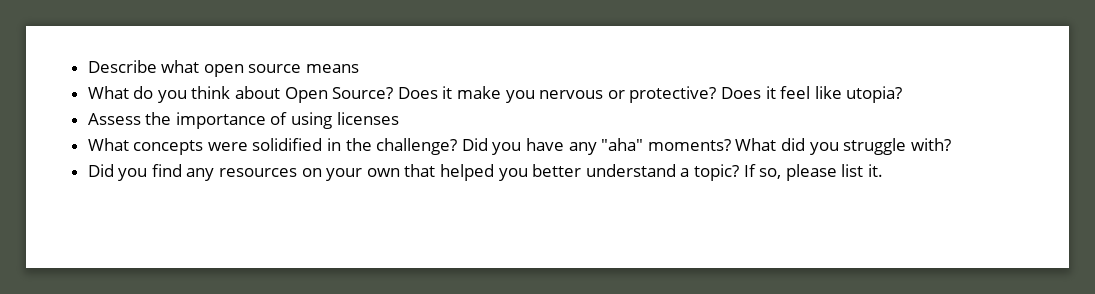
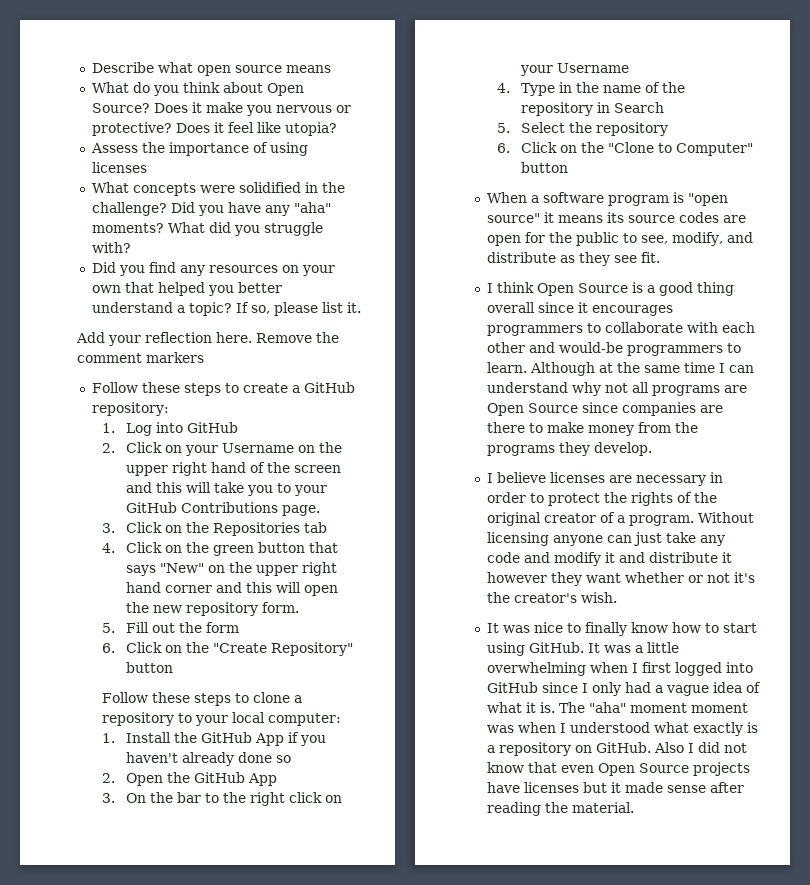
+ Add your reflection here. Remove the comment markers
+ Follow these steps to create a GitHub repository:
+ 1. Log into GitHub
+ 2. Click on your Username on the upper right hand of the screen and this will take you to your GitHub Contributions page.
+ 3. Click on the Repositories tab
+ 4. Click on the green button that says "New" on the upper right hand corner and this will open the new repository form.
+ 5. Fill out the form
+ 6. Click on the "Create Repository" button
+ Follow these steps to clone a repository to your local computer:
+ 1. Install the GitHub App if you haven't already done so
+ 2. Open the GitHub App
+ 3. On the bar to the right click on your Username
+ 4. Type in the name of the repository in Search
+ 5. Select the repository
+ 6. Click on the "Clone to Computer" button
+ When a software program is "open source" it means its source codes are open for the public to see, modify, and distribute as they see fit.
+ I think Open Source is a good thing overall since it encourages programmers to collaborate with each other and would-be programmers to learn. Although at the same time I can understand why not all programs are Open Source since companies are there to make money from the programs they develop.
+ I believe licenses are necessary in order to protect the rights of the original creator of a program. Without licensing anyone can just take any code and modify it and distribute it however they want whether or not it's the creator's wish.
+ It was nice to finally know how to start using GitHub. It was a little overwhelming when I first logged into GitHub since I only had a vague idea of what it is. The "aha" moment moment was when I understood what exactly is a repository on GitHub. Also I did not know that even Open Source projects have licenses but it made sense after reading the material.

